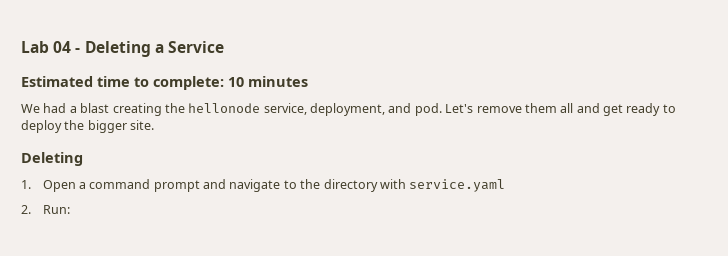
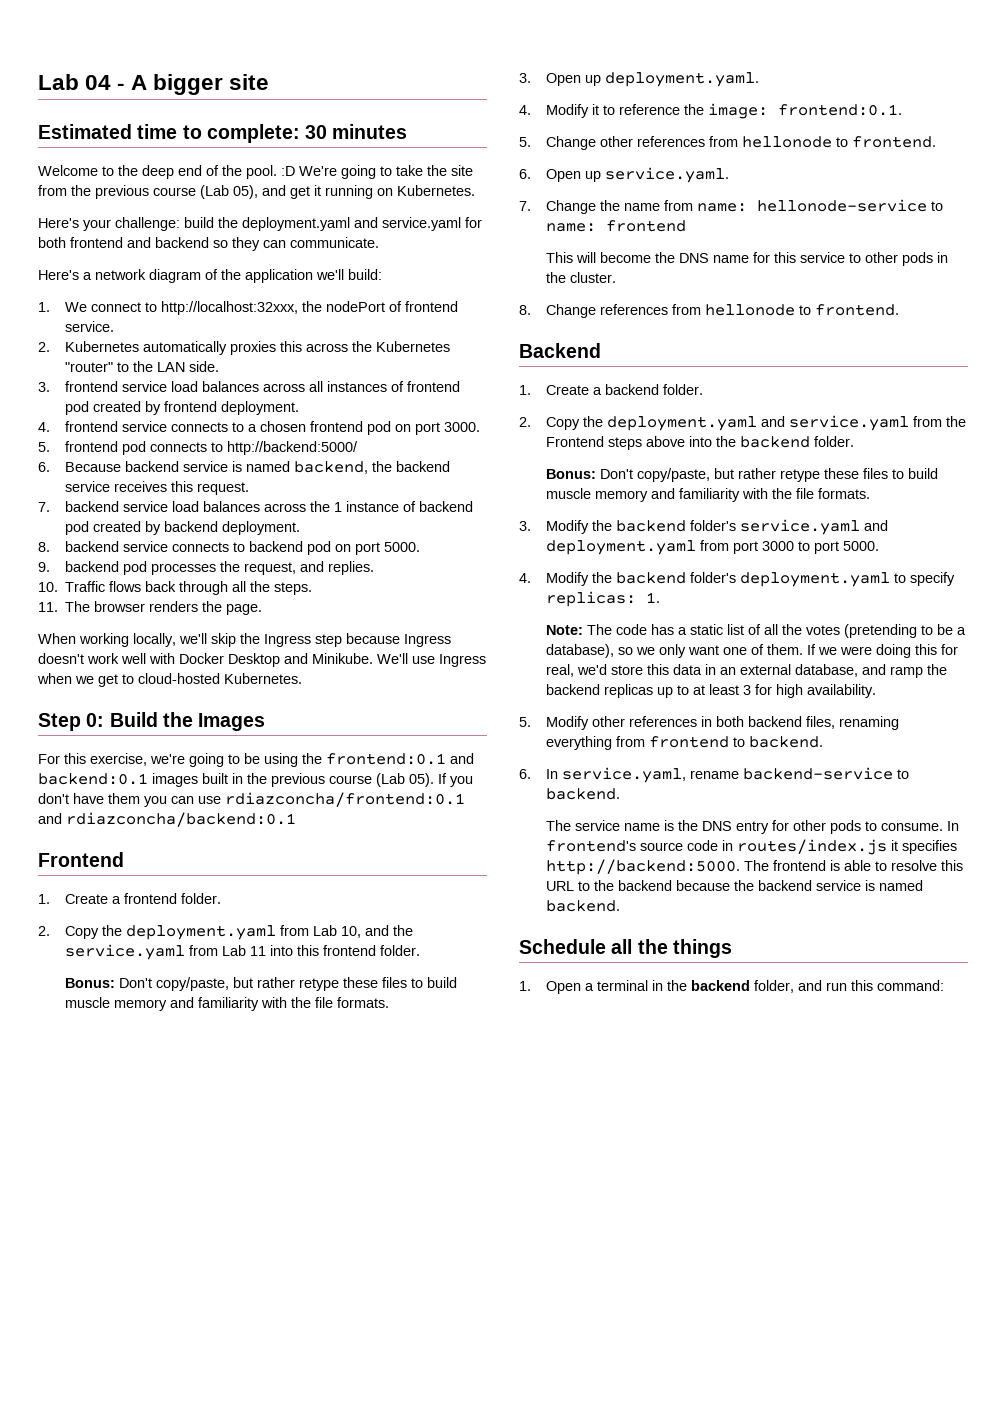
- Lab 04 - Deleting a Service
+ Lab 04 - A bigger site
- Estimated time to complete: 10 minutes
+ Estimated time to complete: 30 minutes
- We had a blast creating the hellonode service, deployment, and pod. Let's remove them all and get ready to deploy the bigger site.
- Deleting
- 1. Open a command prompt and navigate to the directory with service.yaml
- 2. Run:
+ Welcome to the deep end of the pool. :D We're going to take the site from the previous course (Lab 05), and get it running on Kubernetes.
+ Here's your challenge: build the deployment.yaml and service.yaml for both frontend and backend so they can communicate.
+ Here's a network diagram of the application we'll build:
+ 1. We connect to http://localhost:32xxx, the nodePort of frontend service.
+ 2. Kubernetes automatically proxies this across the Kubernetes "router" to the LAN side.
+ 3. frontend service load balances across all instances of frontend pod created by frontend deployment.
+ 4. frontend service connects to a chosen frontend pod on port 3000.
+ 5. frontend pod connects to http://backend:5000/
+ 6. Because backend service is named backend, the backend service receives this request.
+ 7. backend service load balances across the 1 instance of backend pod created by backend deployment.
+ 8. backend service connects to backend pod on port 5000.
+ 9. backend pod processes the request, and replies.
+ 10. Traffic flows back through all the steps.
+ 11. The browser renders the page.
+ When working locally, we'll skip the Ingress step because Ingress doesn't work well with Docker Desktop and Minikube. We'll use Ingress when we get to cloud-hosted Kubernetes.
+ Step 0: Build the Images
+ For this exercise, we're going to be using the frontend:0.1 and backend:0.1 images built in the previous course (Lab 05). If you don't have them you can use rdiazconcha/frontend:0.1 and rdiazconcha/backend:0.1
+ Frontend
+ 1. Create a frontend folder.
+ 2. Copy the deployment.yaml from Lab 10, and the service.yaml from Lab 11 into this frontend folder.
+ Bonus: Don't copy/paste, but rather retype these files to build muscle memory and familiarity with the file formats.
+ 3. Open up deployment.yaml.
+ 4. Modify it to reference the image: frontend:0.1.
+ 5. Change other references from hellonode to frontend.
+ 6. Open up service.yaml.
+ 7. Change the name from name: hellonode-service to name: frontend
+ This will become the DNS name for this service to other pods in the cluster.
+ 8. Change references from hellonode to frontend.
+ Backend
+ 1. Create a backend folder.
+ 2. Copy the deployment.yaml and service.yaml from the Frontend steps above into the backend folder.
+ Bonus: Don't copy/paste, but rather retype these files to build muscle memory and familiarity with the file formats.
+ 3. Modify the backend folder's service.yaml and deployment.yaml from port 3000 to port 5000.
+ 4. Modify the backend folder's deployment.yaml to specify replicas: 1.
+ Note: The code has a static list of all the votes (pretending to be a database), so we only want one of them. If we were doing this for real, we'd store this data in an external database, and ramp the backend replicas up to at least 3 for high availability.
+ 5. Modify other references in both backend files, renaming everything from frontend to backend.
+ 6. In service.yaml, rename backend-service to backend.
+ The service name is the DNS entry for other pods to consume. In frontend's source code in routes/index.js it specifies http://backend:5000. The frontend is able to resolve this URL to the backend because the backend service is named backend.
+ Schedule all the things
+ 1. Open a terminal in the backend folder, and run this command:

